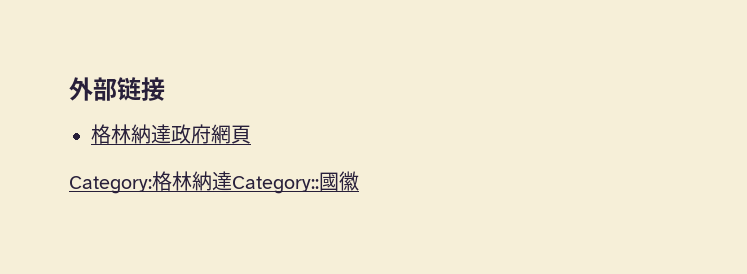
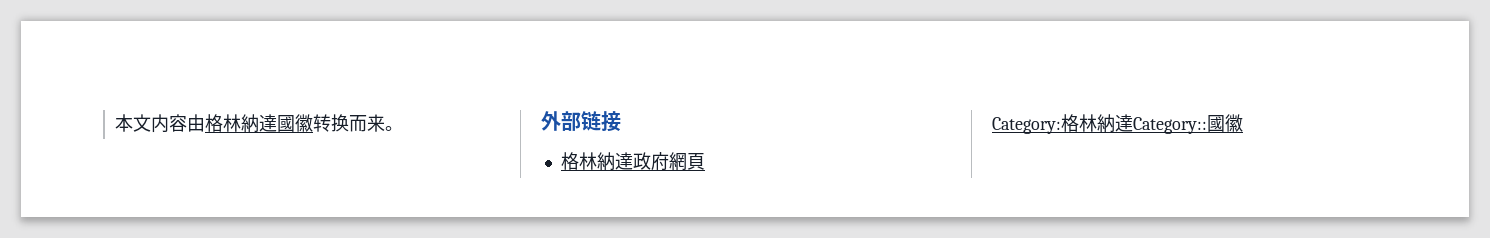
+ 本文内容由格林納達國徽转换而来。

